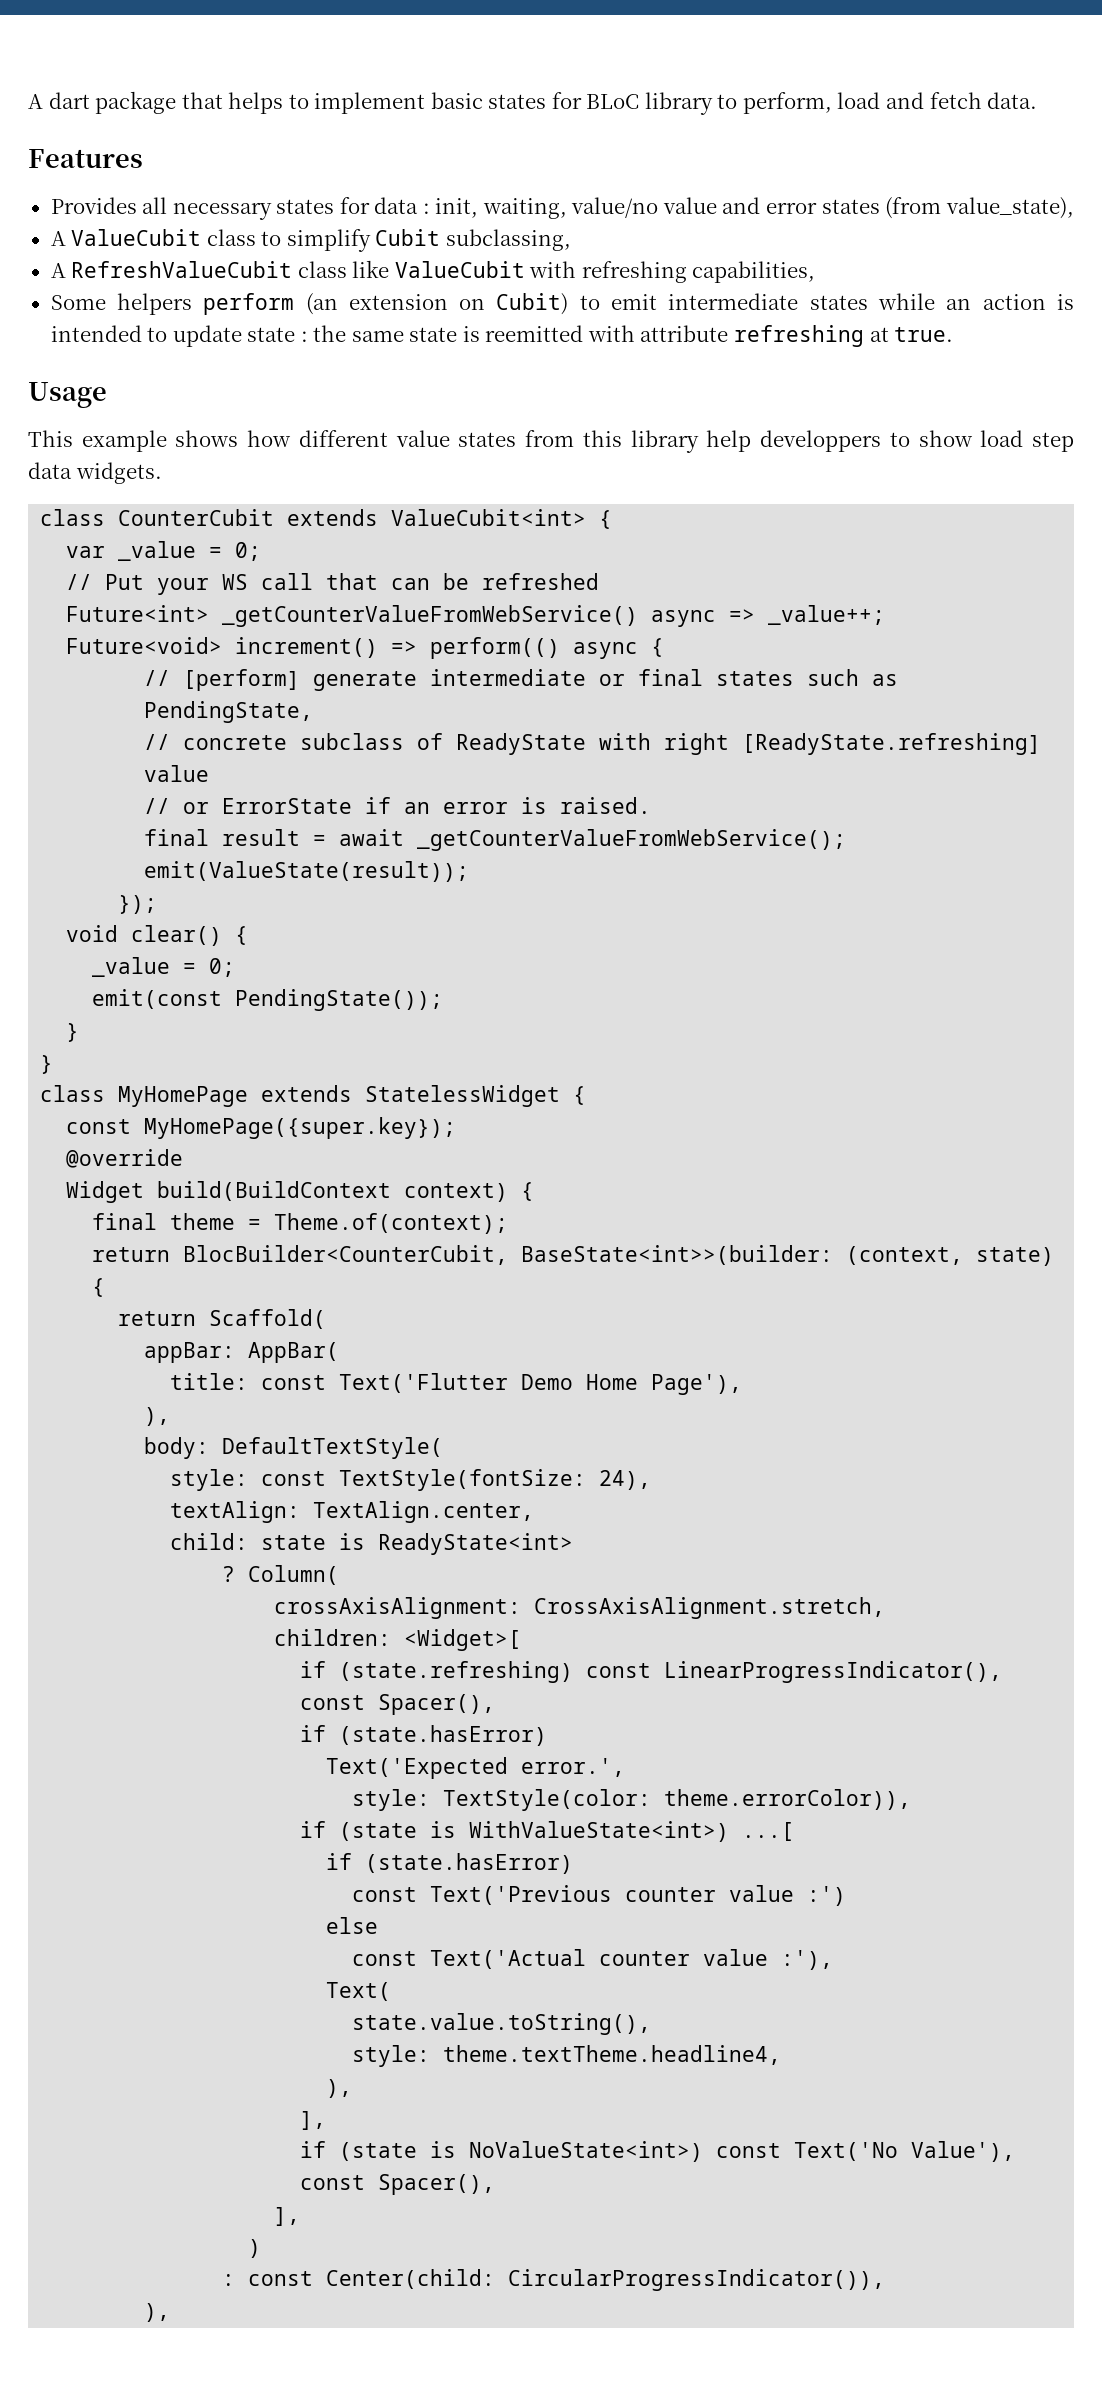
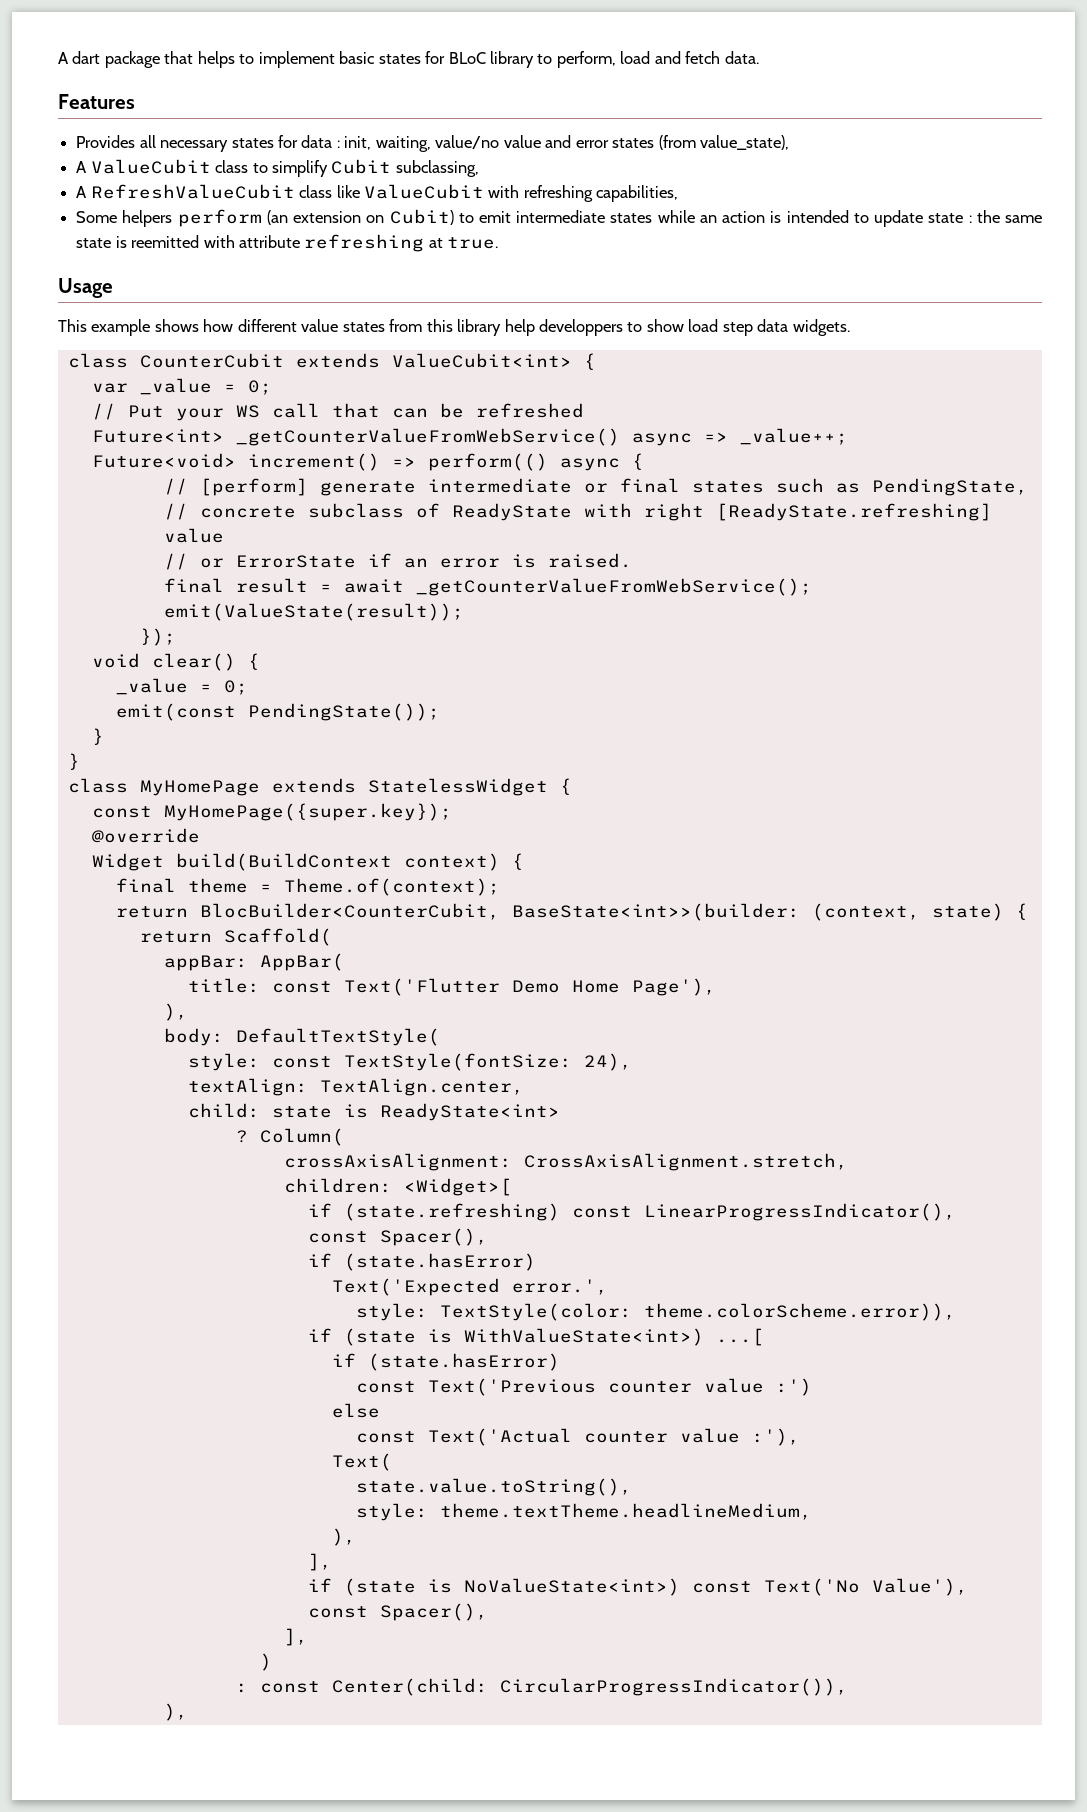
- style: TextStyle(color: theme.errorColor)),
+ style: TextStyle(color: theme.colorScheme.error)),
- style: theme.textTheme.headline4,
+ style: theme.textTheme.headlineMedium,

